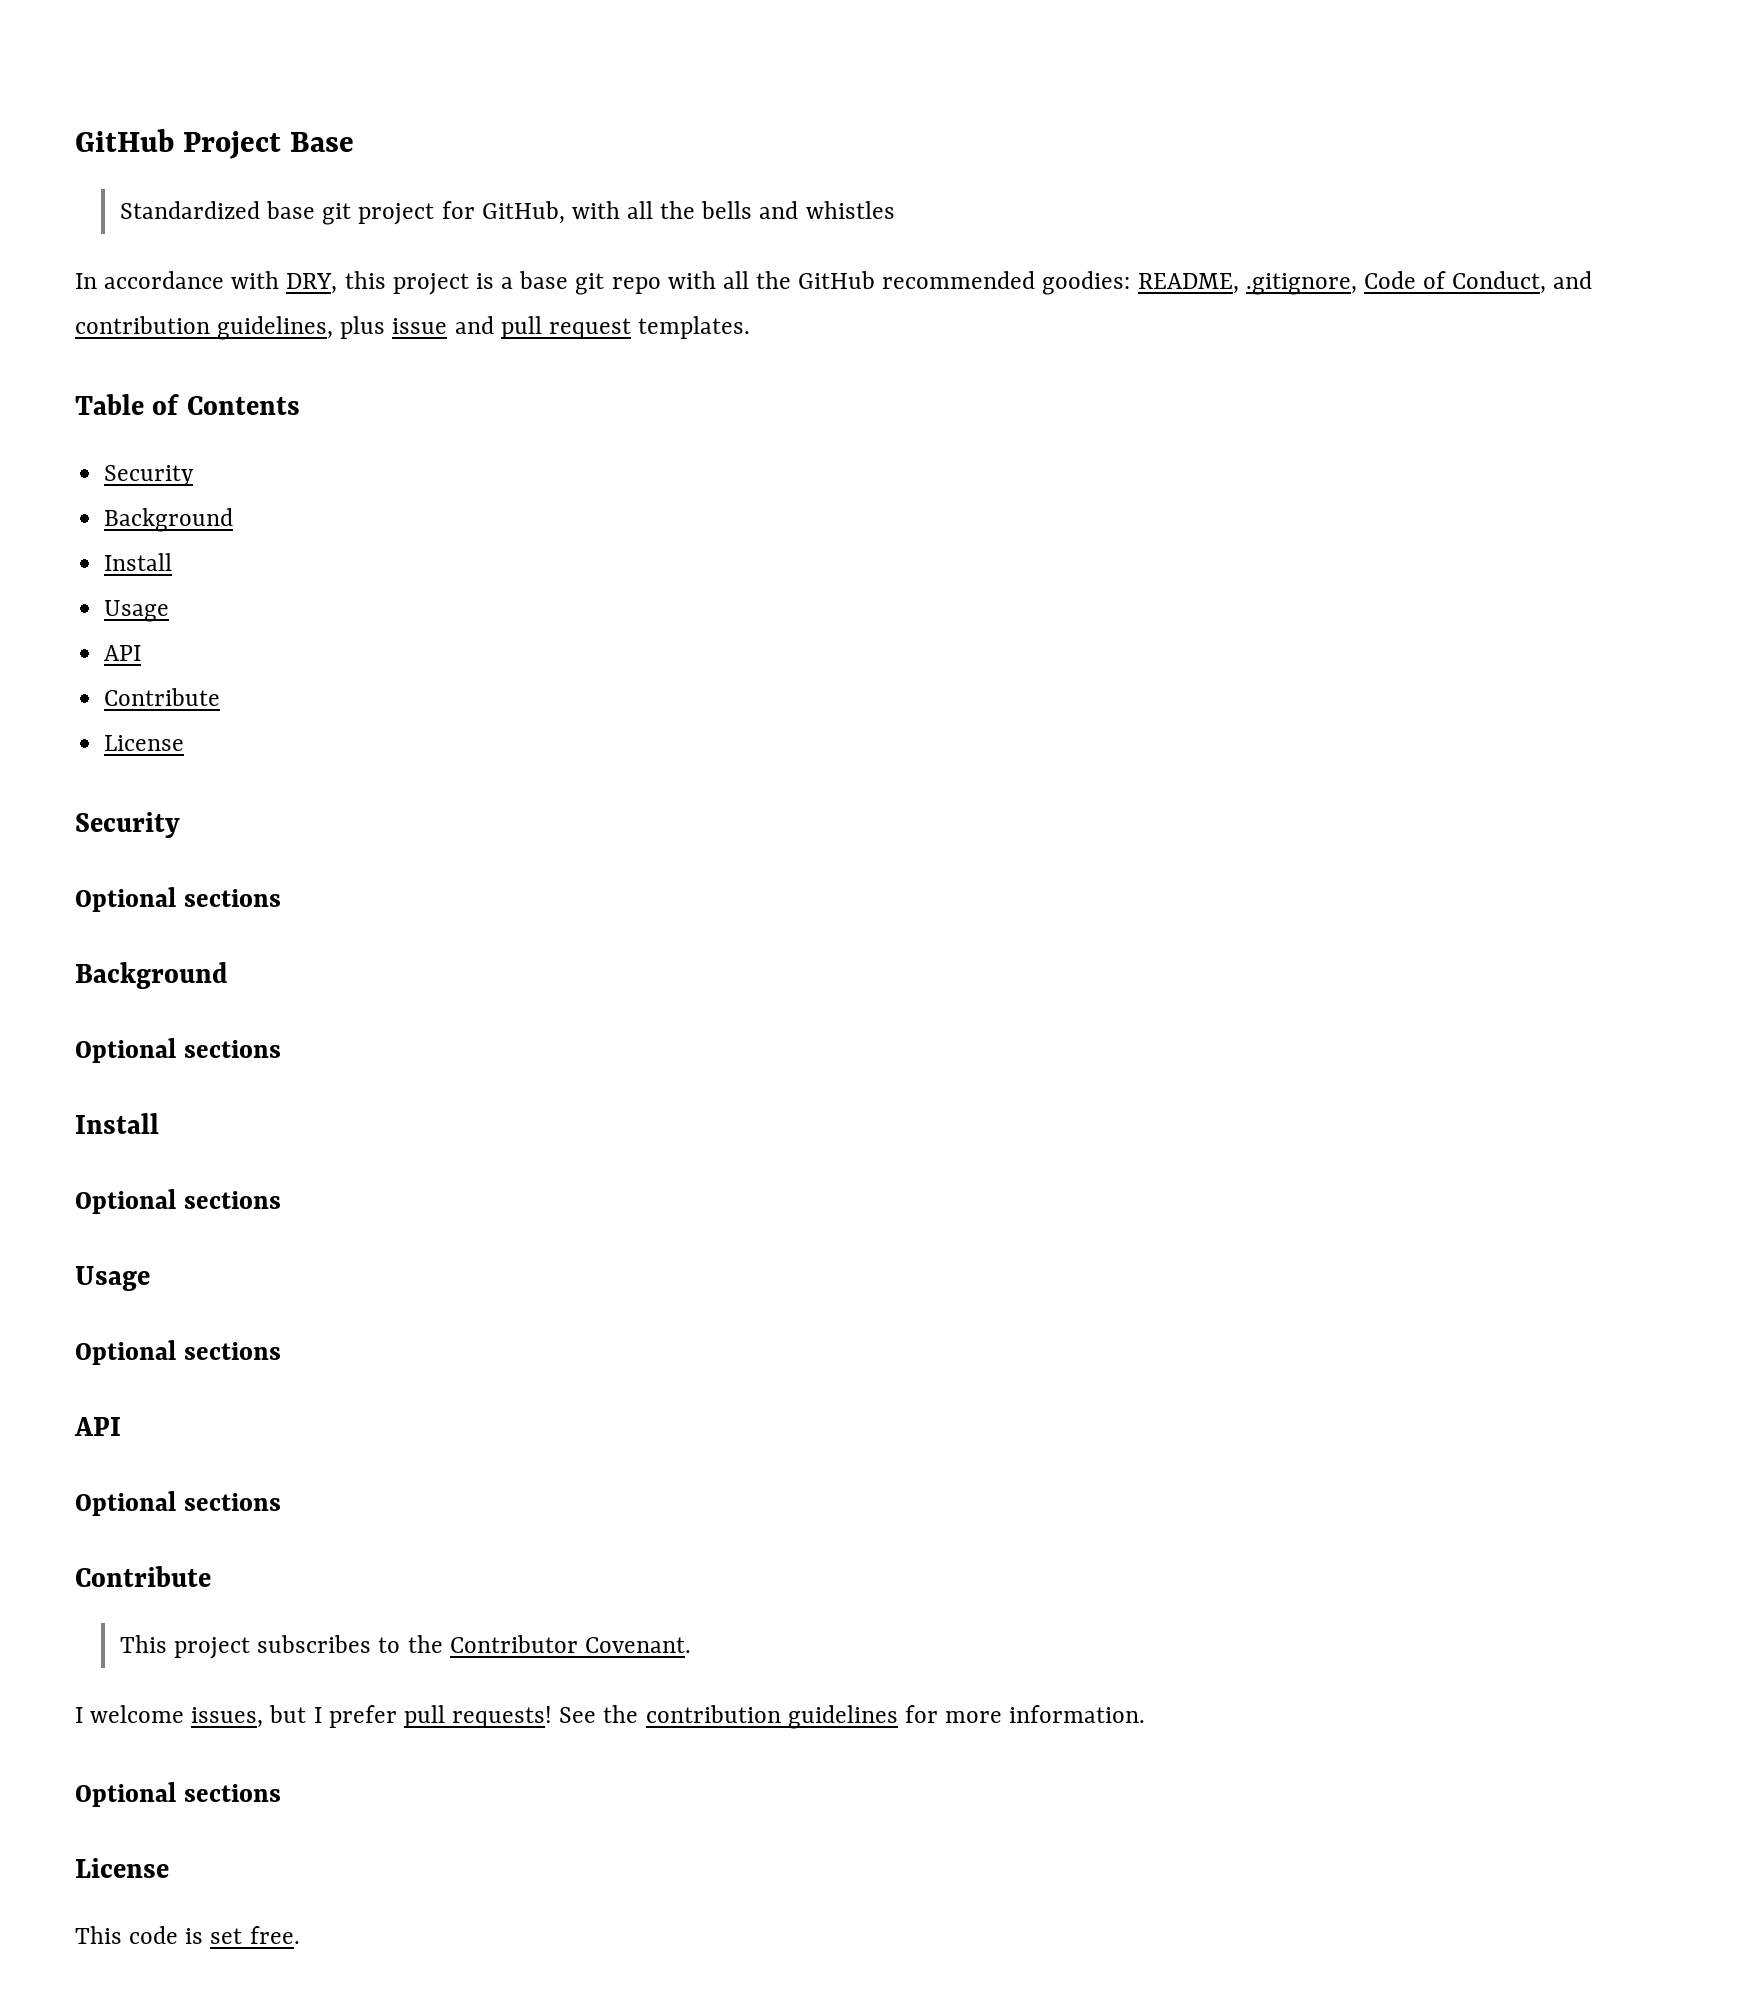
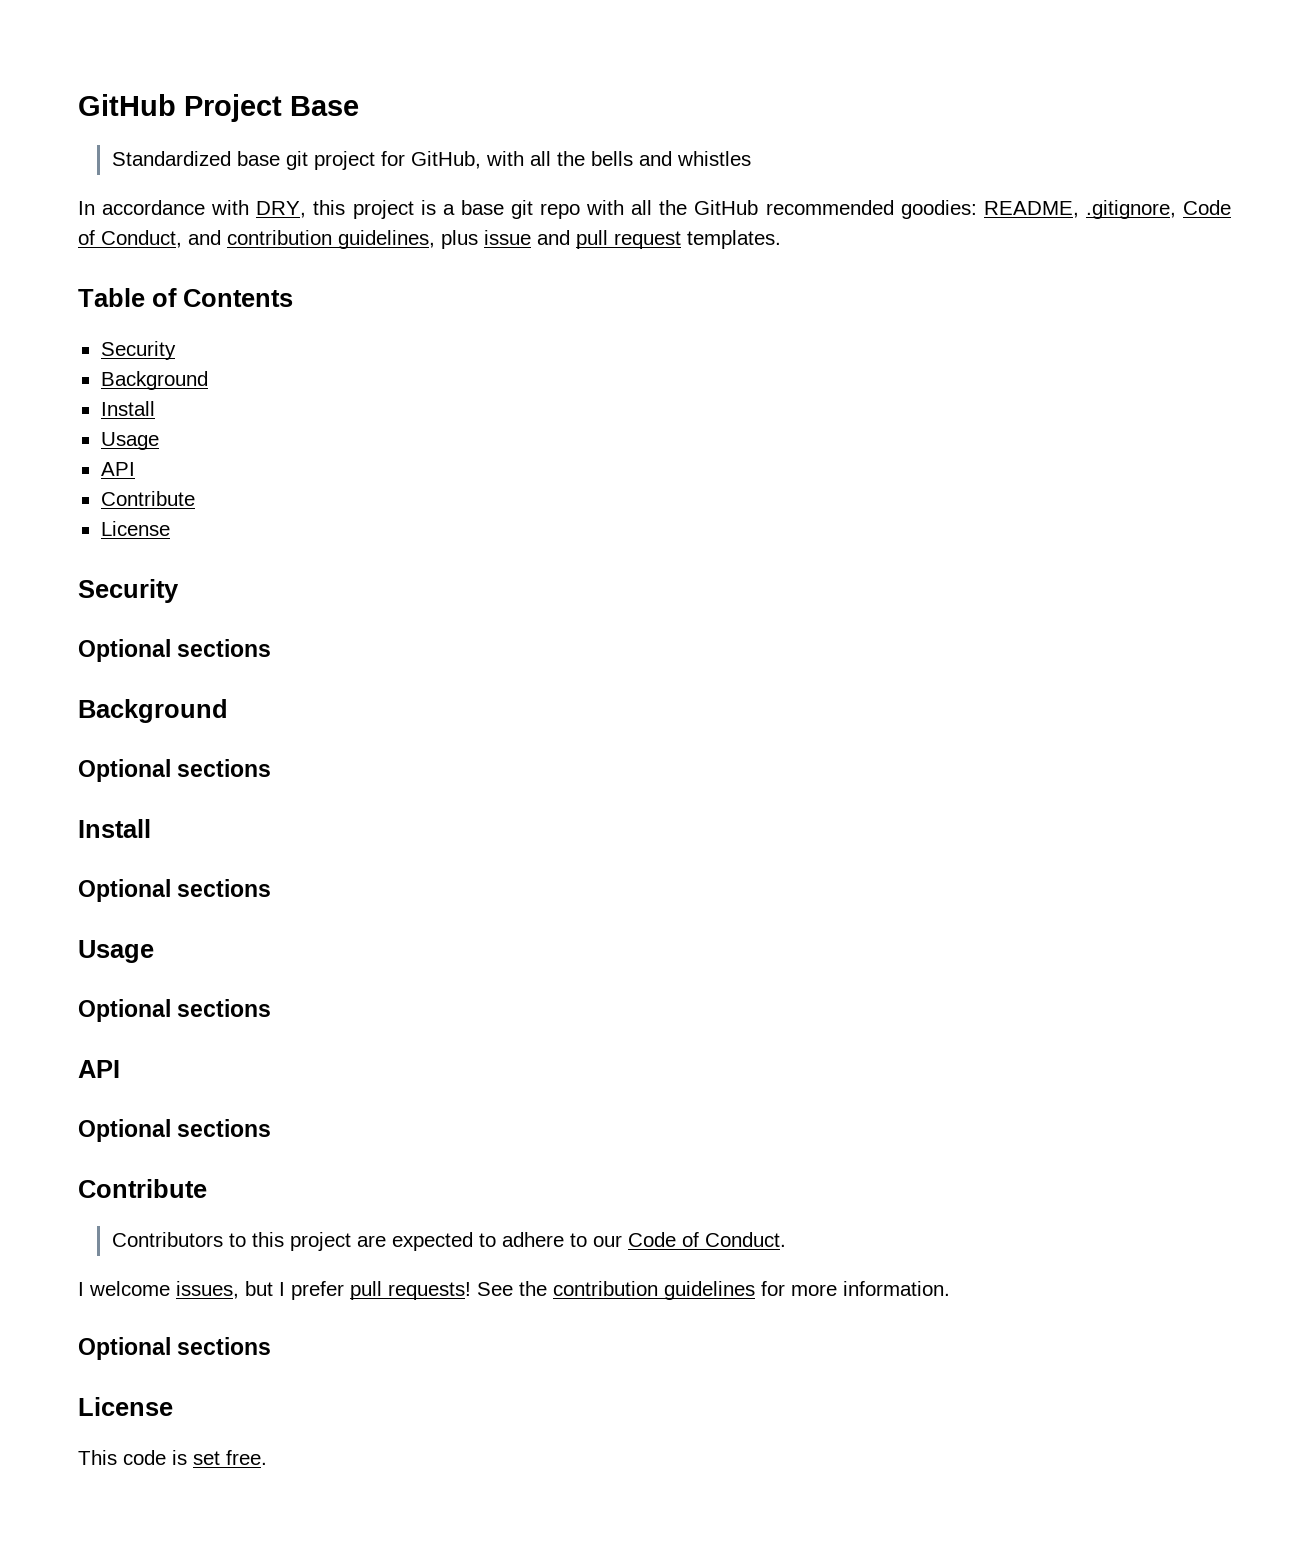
- This project subscribes to the Contributor Covenant.
+ Contributors to this project are expected to adhere to our Code of Conduct.

